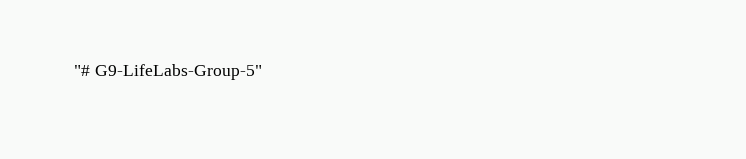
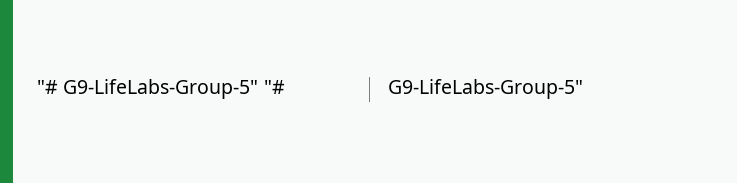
- "# G9-LifeLabs-Group-5"
+ "# G9-LifeLabs-Group-5" "# G9-LifeLabs-Group-5"

